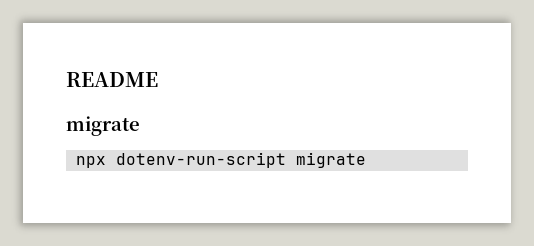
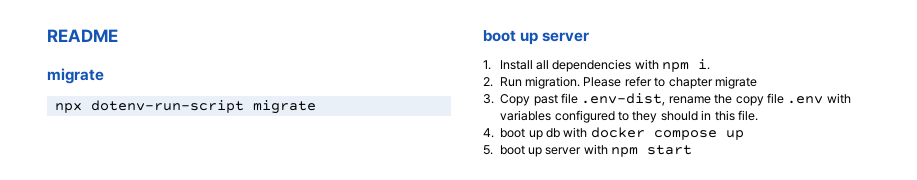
  npx dotenv-run-script migrate
+ boot up server
+ 1. Install all dependencies with npm i.
+ 2. Run migration. Please refer to chapter migrate
+ 3. Copy past file .env-dist, rename the copy file .env with variables configured to they should in this file.
+ 4. boot up db with docker compose up
+ 5. boot up server with npm start

